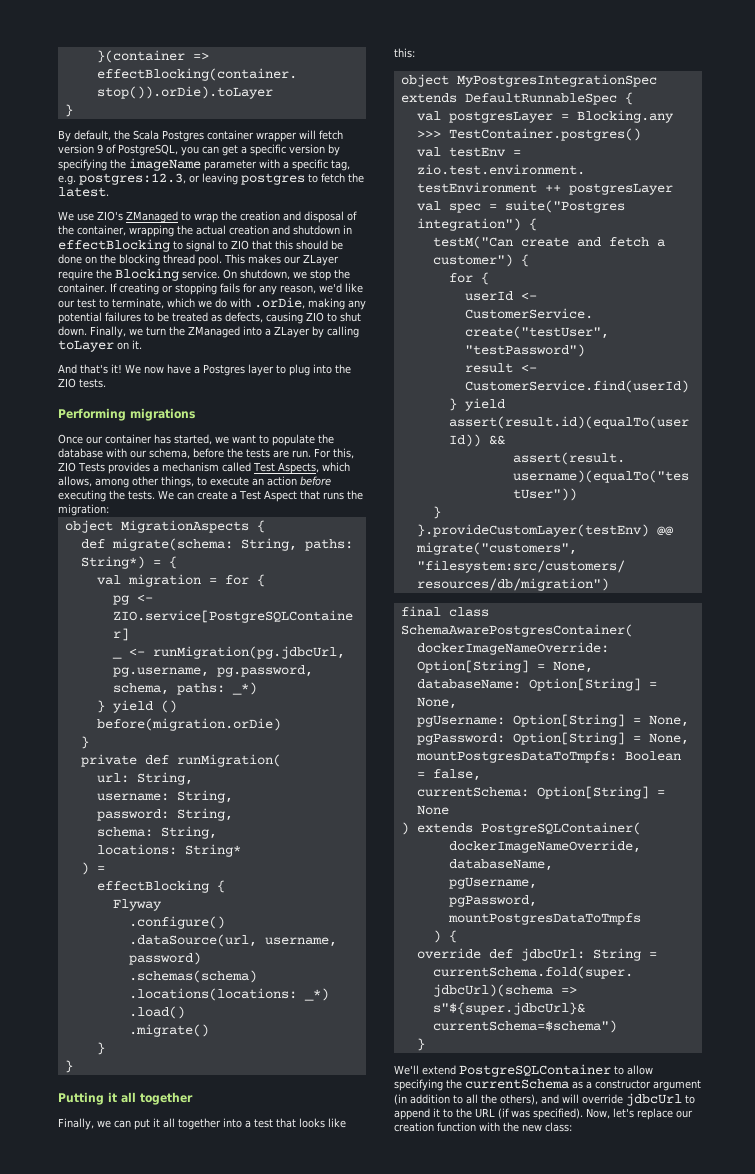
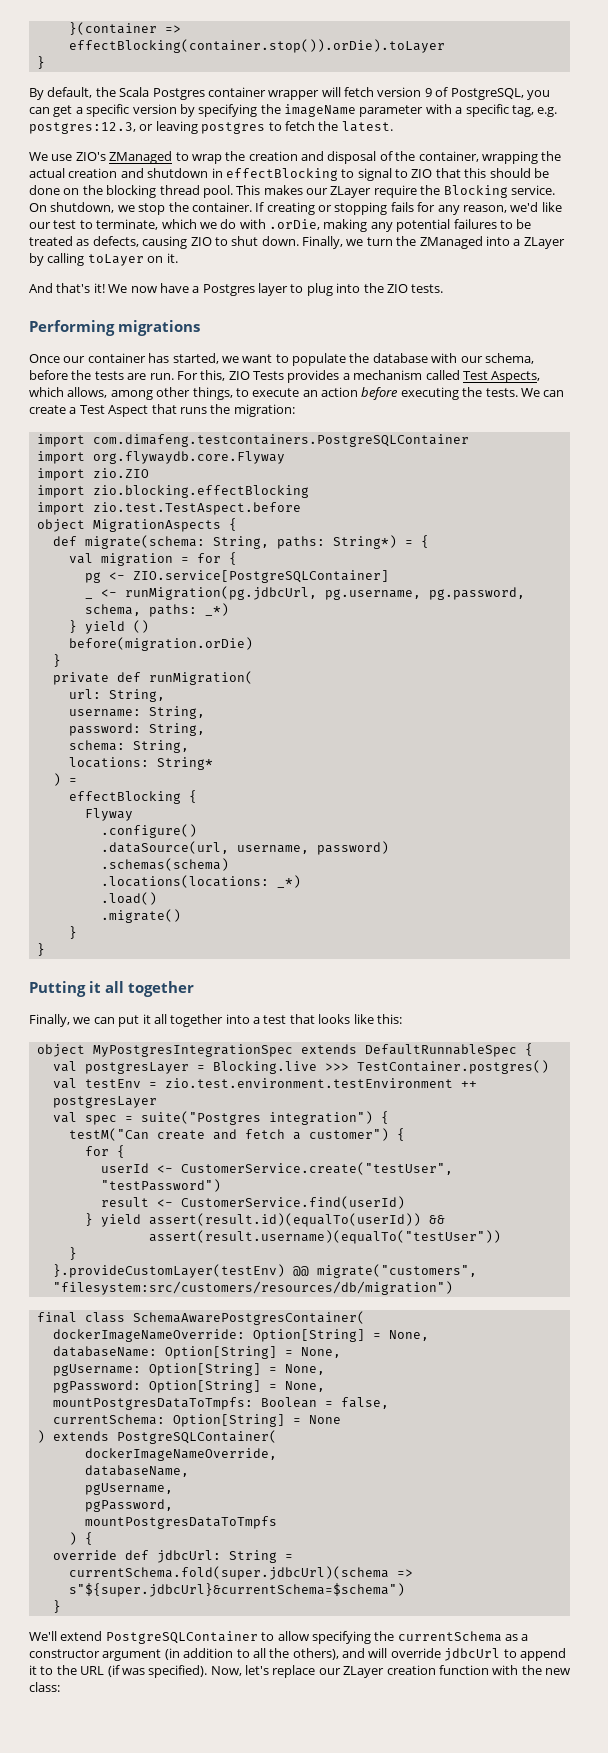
+ import com.dimafeng.testcontainers.PostgreSQLContainer
+ import org.flywaydb.core.Flyway
+ import zio.ZIO
+ import zio.blocking.effectBlocking
+ import zio.test.TestAspect.before
- val postgresLayer = Blocking.any >>> TestContainer.postgres()
+ val postgresLayer = Blocking.live >>> TestContainer.postgres()
- Now, let's replace our creation function with the new class:
+ Now, let's replace our ZLayer creation function with the new class:

